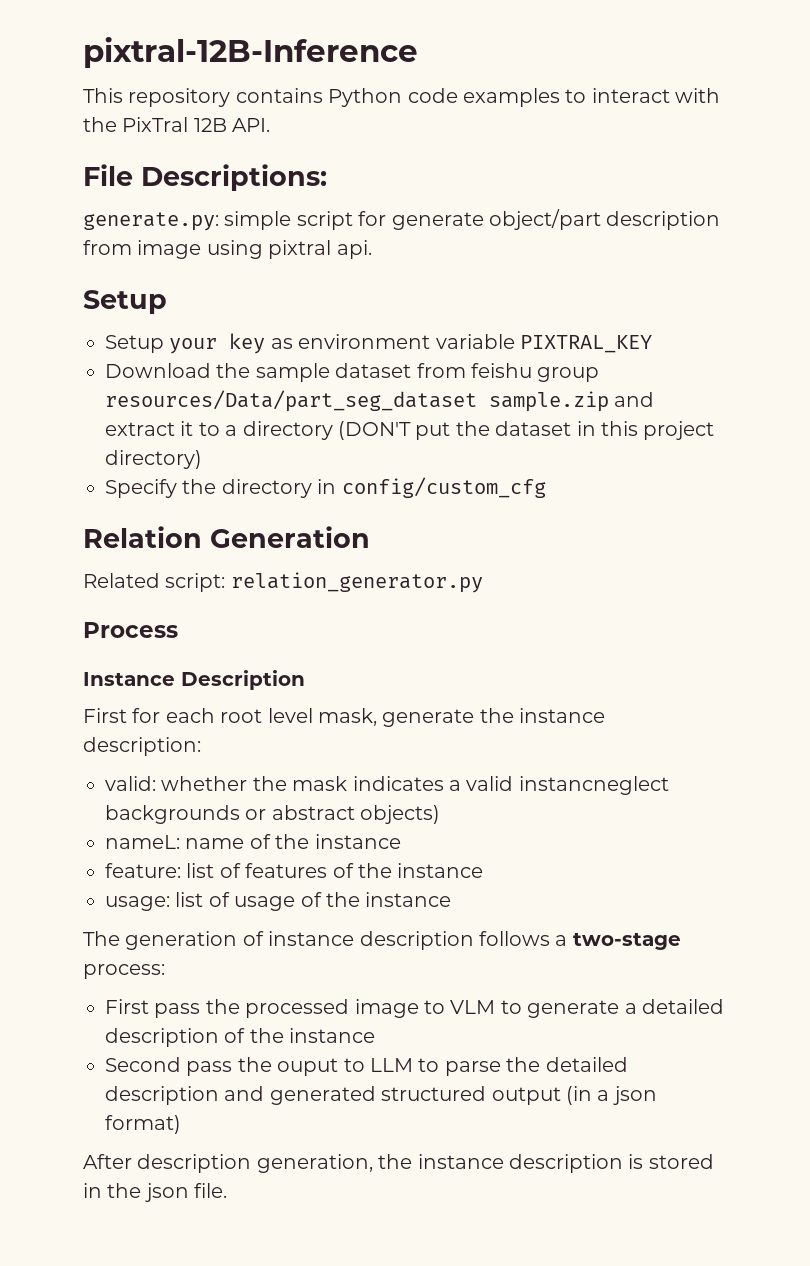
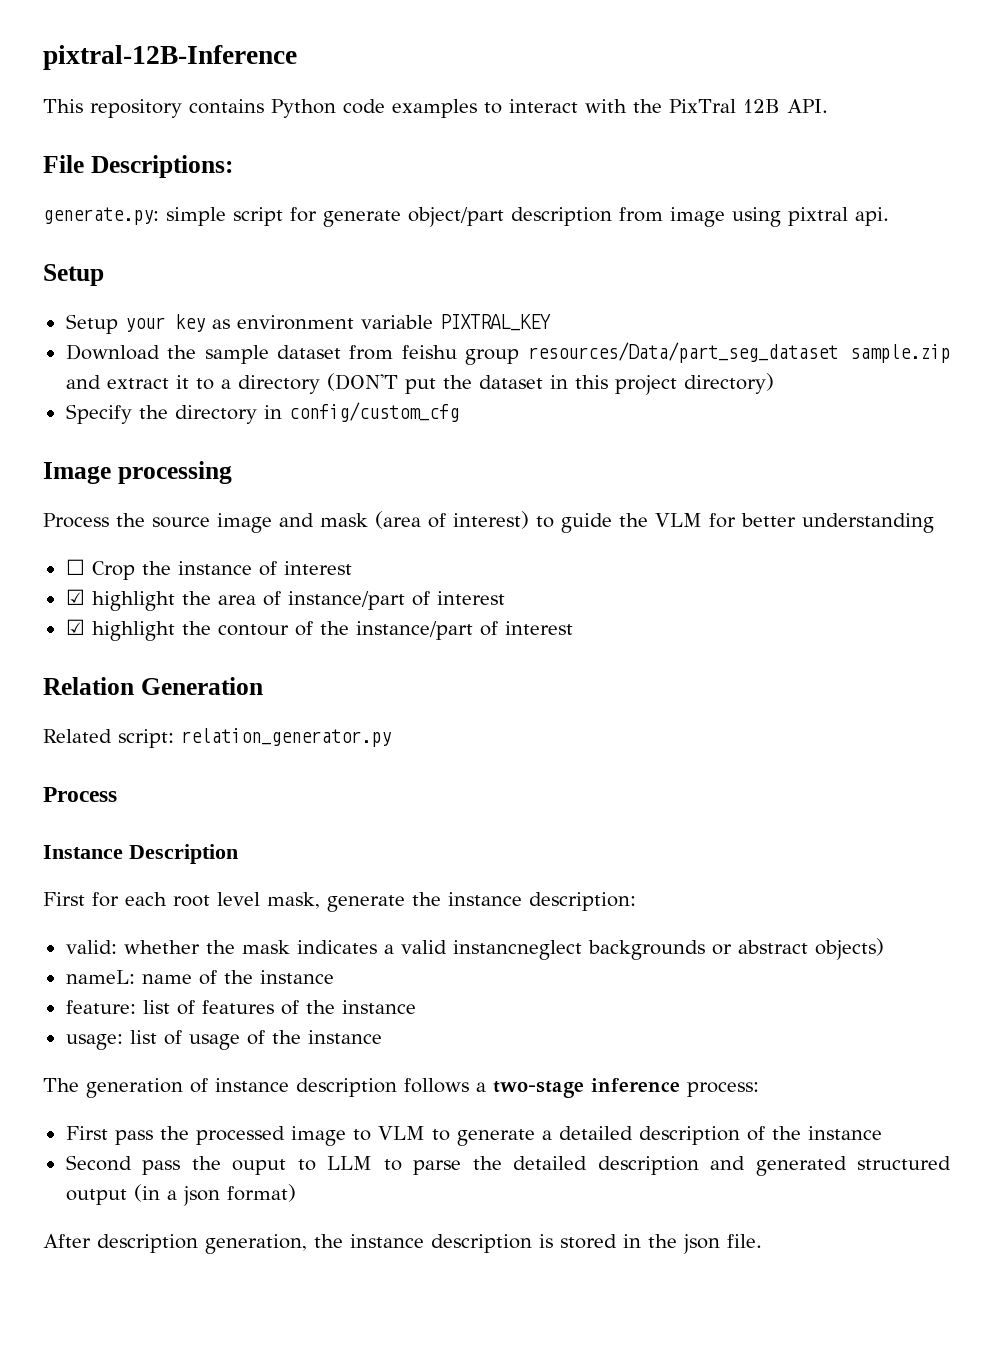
+ Image processing
+ Process the source image and mask (area of interest) to guide the VLM for better understanding
+ ☐ Crop the instance of interest
+ ☑ highlight the area of instance/part of interest
+ ☑ highlight the contour of the instance/part of interest
- The generation of instance description follows a two-stage process:
+ The generation of instance description follows a two-stage inference process:

